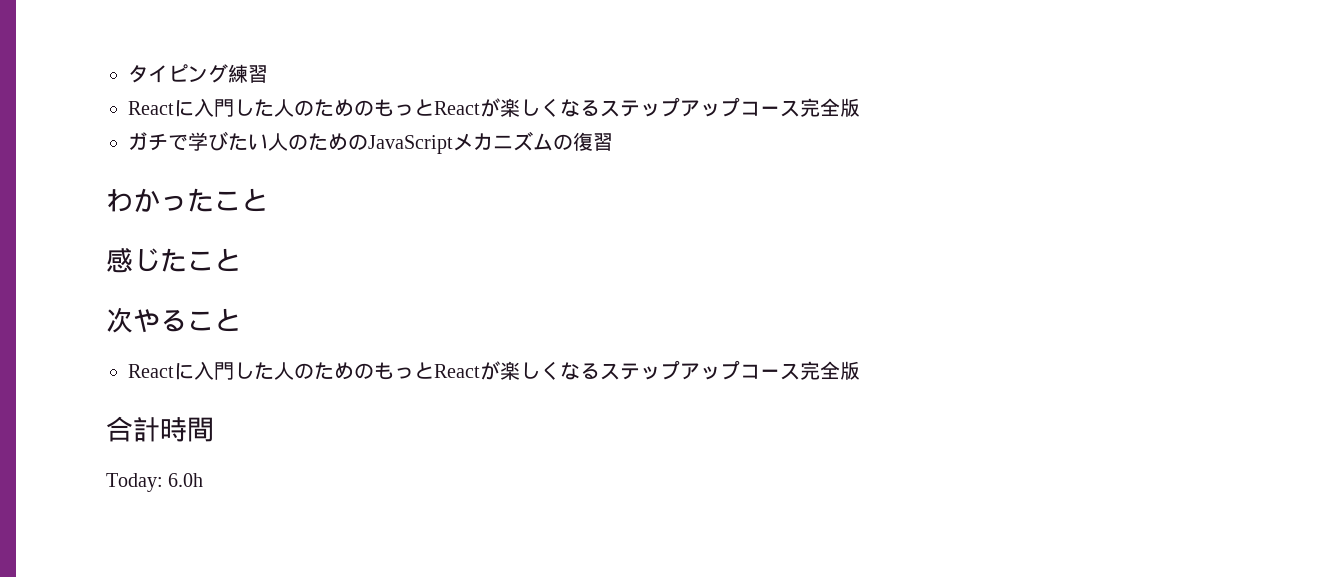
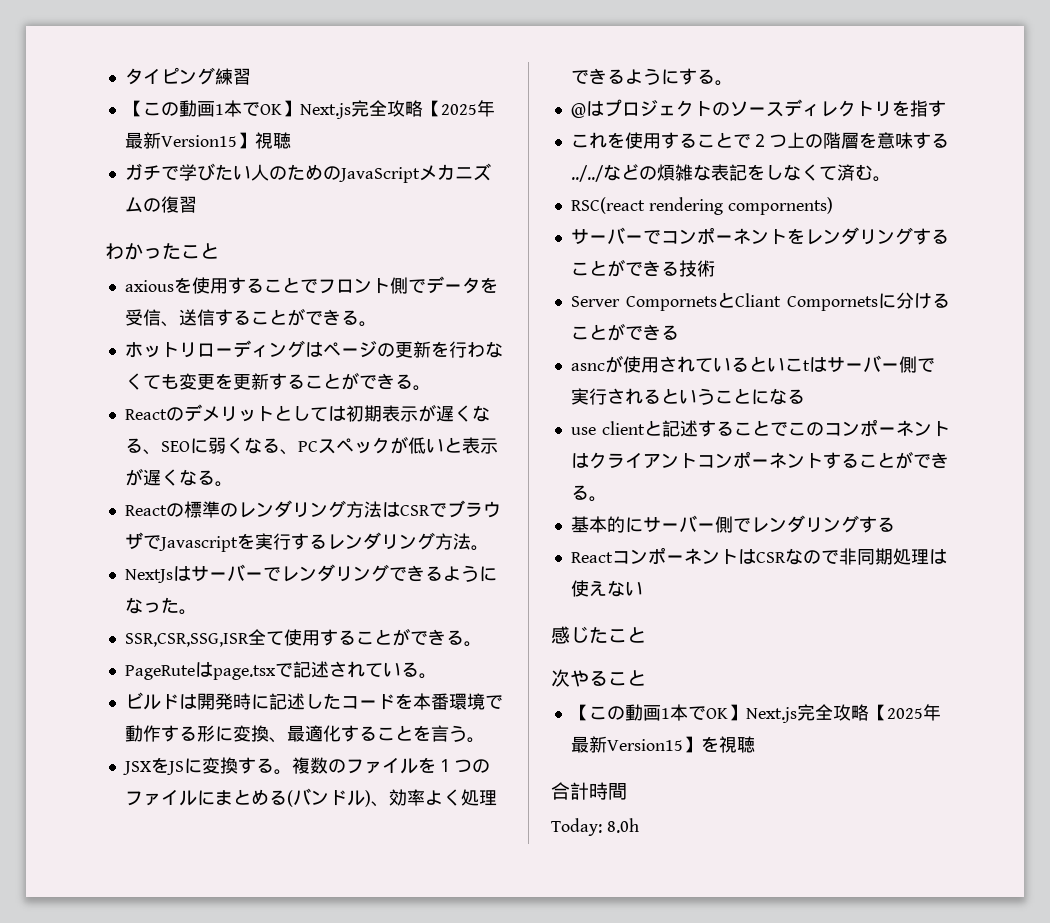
  タイピング練習
- Reactに入門した人のためのもっとReactが楽しくなるステップアップコース完全版
+ 【この動画1本でOK】Next.js完全攻略【2025年最新Version15】視聴
+ axiousを使用することでフロント側でデータを受信、送信することができる。
+ ホットリローディングはページの更新を行わなくても変更を更新することができる。
+ Reactのデメリットとしては初期表示が遅くなる、SEOに弱くなる、PCスペックが低いと表示が遅くなる。
+ Reactの標準のレンダリング方法はCSRでブラウザでJavascriptを実行するレンダリング方法。
+ NextJsはサーバーでレンダリングできるようになった。
+ SSR,CSR,SSG,ISR全て使用することができる。
+ PageRuteはpage.tsxで記述されている。
+ ビルドは開発時に記述したコードを本番環境で動作する形に変換、最適化することを言う。
+ JSXをJSに変換する。複数のファイルを１つのファイルにまとめる(バンドル)、効率よく処理できるようにする。
+ @はプロジェクトのソースディレクトリを指す
+ これを使用することで２つ上の階層を意味する../../などの煩雑な表記をしなくて済む。
+ RSC(react rendering compornents)
+ サーバーでコンポーネントをレンダリングすることができる技術
+ Server CompornetsとCliant Compornetsに分けることができる
+ asncが使用されているといこtはサーバー側で実行されるということになる
+ use clientと記述することでこのコンポーネントはクライアントコンポーネントすることができる。
+ 基本的にサーバー側でレンダリングする
+ ReactコンポーネントはCSRなので非同期処理は使えない
  次やること
- Reactに入門した人のためのもっとReactが楽しくなるステップアップコース完全版
+ 【この動画1本でOK】Next.js完全攻略【2025年最新Version15】を視聴
- Today: 6.0h
+ Today: 8.0h

